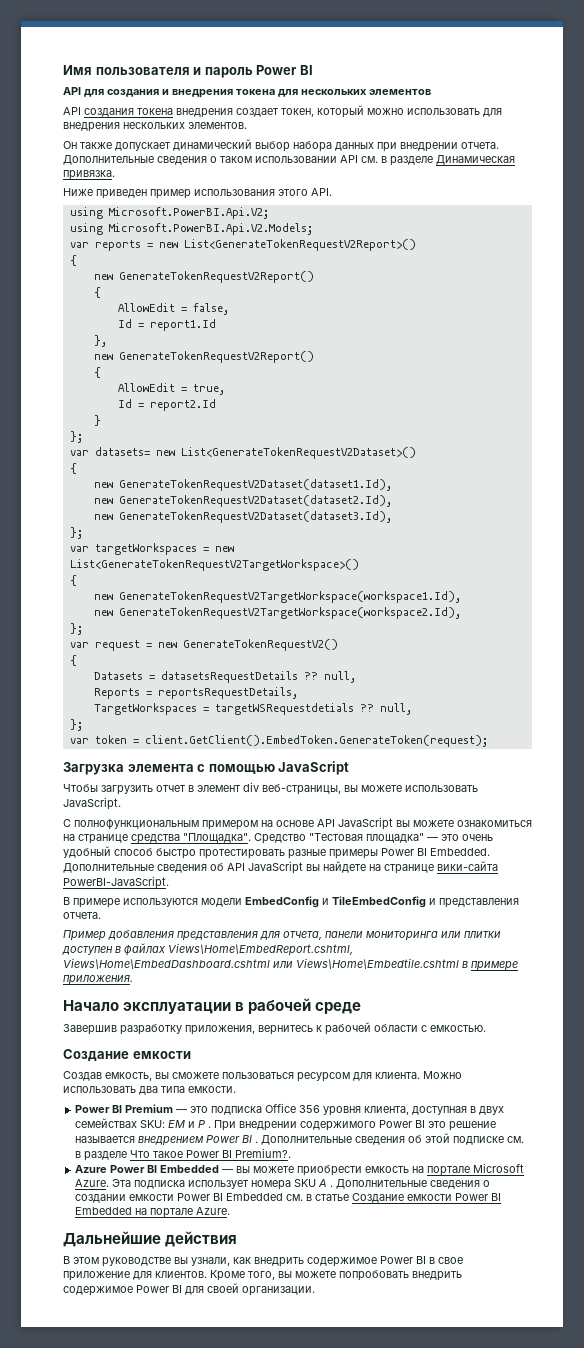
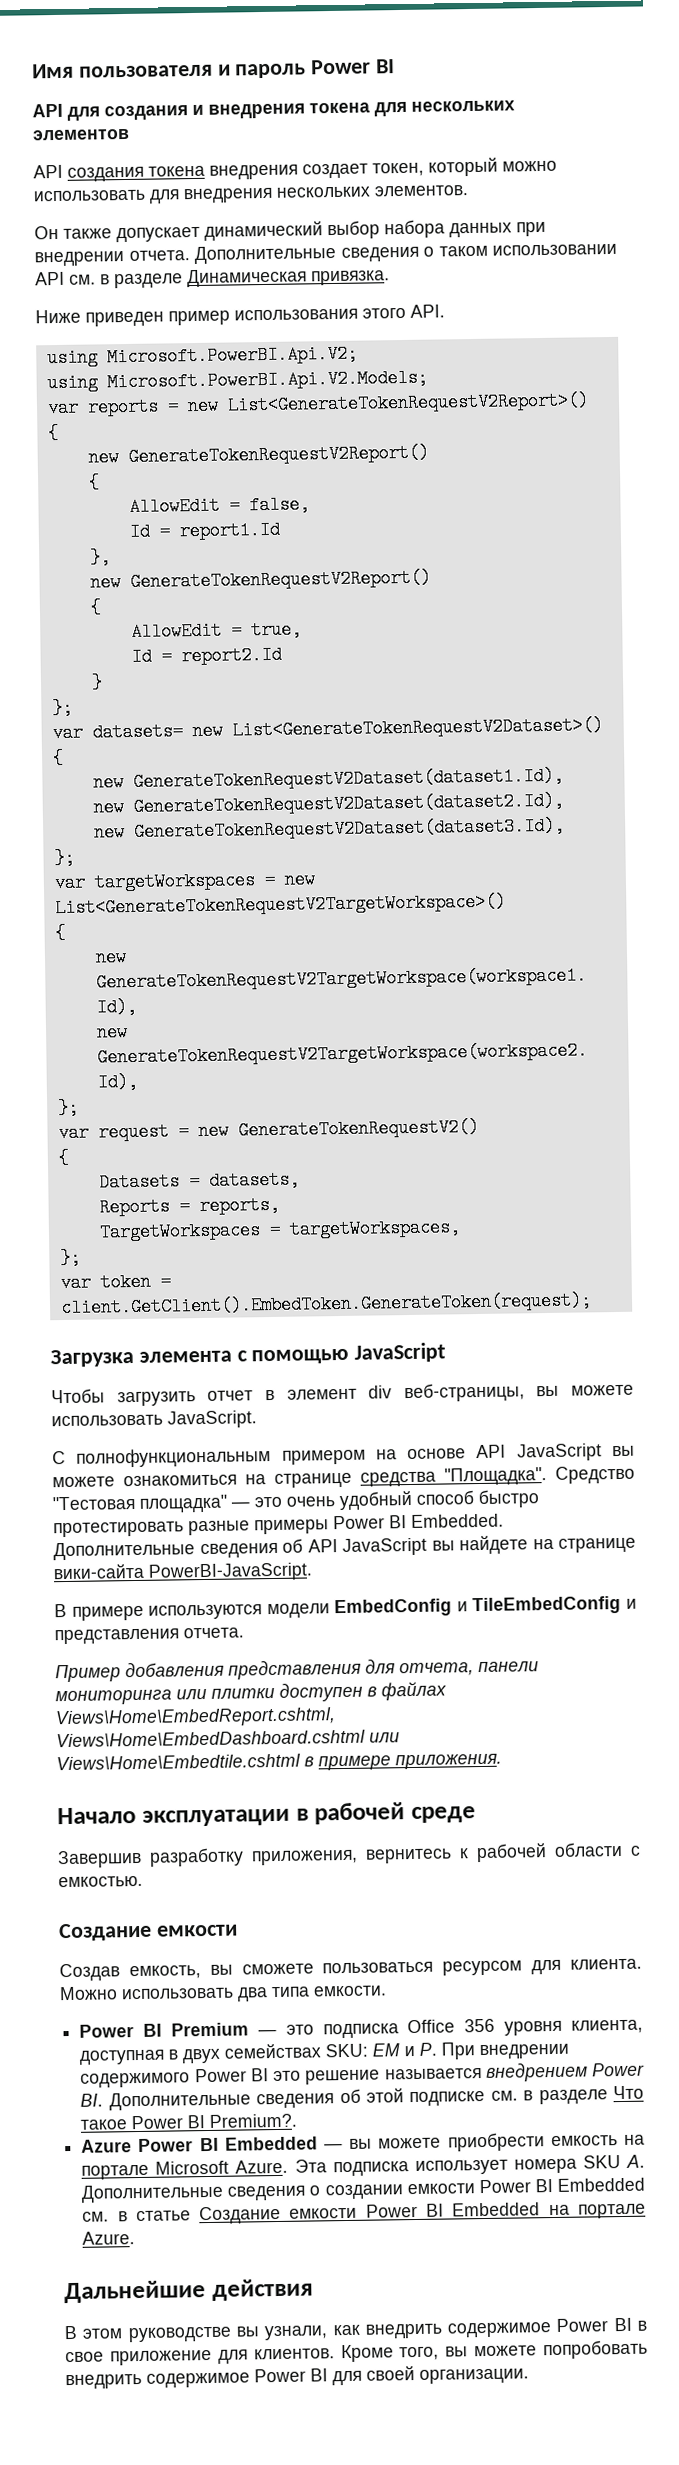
- Datasets = datasetsRequestDetails ?? null,
+ Datasets = datasets,
- Reports = reportsRequestDetails,
+ Reports = reports,
- TargetWorkspaces = targetWSRequestdetials ?? null,
+ TargetWorkspaces = targetWorkspaces,
- Power BI Premium — это подписка Office 356 уровня клиента, доступная в двух семействах SKU: EM и P . При внедрении содержимого Power BI это решение называется внедрением Power BI . Дополнительные сведения об этой подписке см. в разделе Что такое Power BI Premium?.
+ Power BI Premium — это подписка Office 356 уровня клиента, доступная в двух семействах SKU: EM и P. При внедрении содержимого Power BI это решение называется внедрением Power BI. Дополнительные сведения об этой подписке см. в разделе Что такое Power BI Premium?.
- Эта подписка использует номера SKU A . Дополнительные сведения о создании емкости Power BI Embedded см. в статье Создание емкости Power BI Embedded на портале Azure.
+ Эта подписка использует номера SKU A. Дополнительные сведения о создании емкости Power BI Embedded см. в статье Создание емкости Power BI Embedded на портале Azure.

